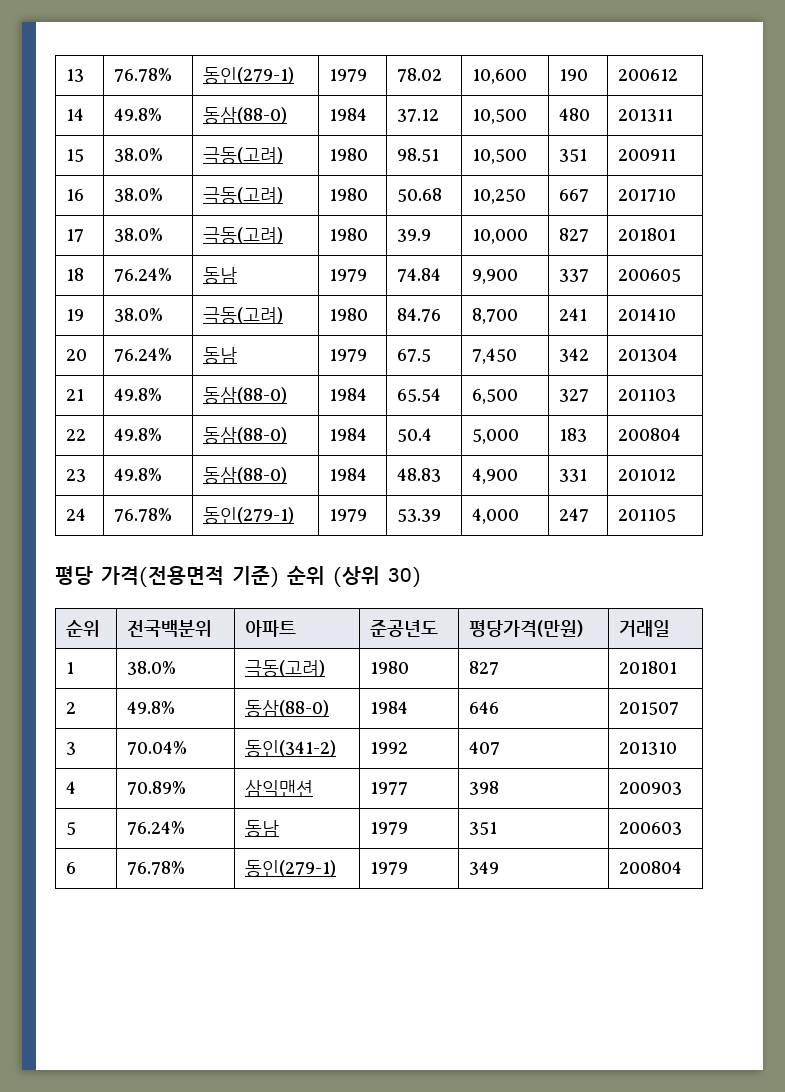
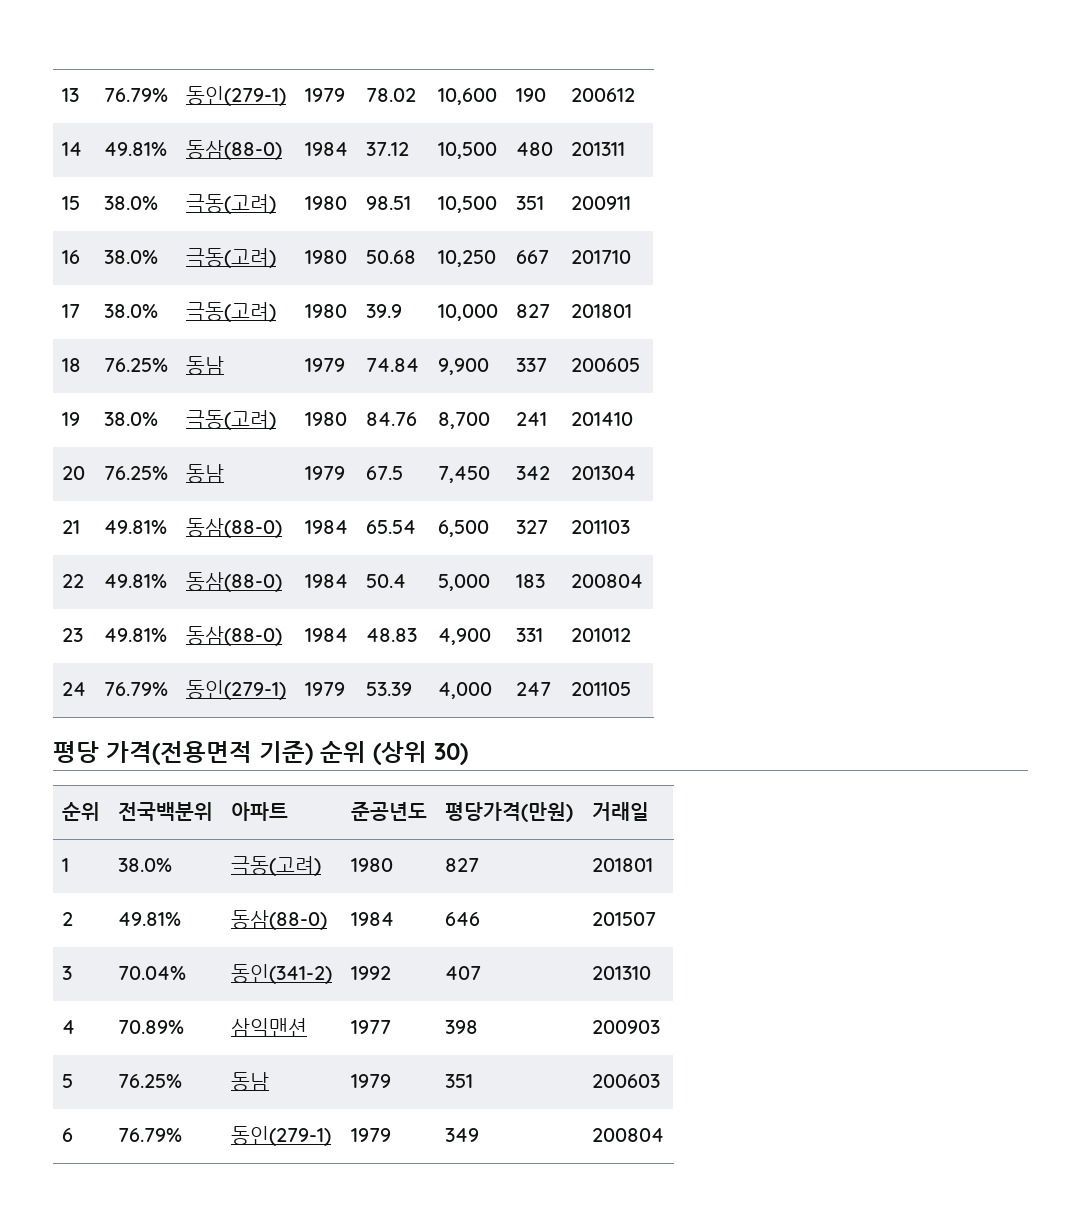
- 13 | 76.78% | 동인(279-1) | 1979 | 78.02 | 10,600 | 190 | 200612
+ 13 | 76.79% | 동인(279-1) | 1979 | 78.02 | 10,600 | 190 | 200612
- 14 | 49.8% | 동삼(88-0) | 1984 | 37.12 | 10,500 | 480 | 201311
+ 14 | 49.81% | 동삼(88-0) | 1984 | 37.12 | 10,500 | 480 | 201311
- 18 | 76.24% | 동남 | 1979 | 74.84 | 9,900 | 337 | 200605
+ 18 | 76.25% | 동남 | 1979 | 74.84 | 9,900 | 337 | 200605
- 20 | 76.24% | 동남 | 1979 | 67.5 | 7,450 | 342 | 201304
+ 20 | 76.25% | 동남 | 1979 | 67.5 | 7,450 | 342 | 201304
- 21 | 49.8% | 동삼(88-0) | 1984 | 65.54 | 6,500 | 327 | 201103
+ 21 | 49.81% | 동삼(88-0) | 1984 | 65.54 | 6,500 | 327 | 201103
- 22 | 49.8% | 동삼(88-0) | 1984 | 50.4 | 5,000 | 183 | 200804
+ 22 | 49.81% | 동삼(88-0) | 1984 | 50.4 | 5,000 | 183 | 200804
- 23 | 49.8% | 동삼(88-0) | 1984 | 48.83 | 4,900 | 331 | 201012
+ 23 | 49.81% | 동삼(88-0) | 1984 | 48.83 | 4,900 | 331 | 201012
- 24 | 76.78% | 동인(279-1) | 1979 | 53.39 | 4,000 | 247 | 201105
+ 24 | 76.79% | 동인(279-1) | 1979 | 53.39 | 4,000 | 247 | 201105
- 2 | 49.8% | 동삼(88-0) | 1984 | 646 | 201507
+ 2 | 49.81% | 동삼(88-0) | 1984 | 646 | 201507
- 5 | 76.24% | 동남 | 1979 | 351 | 200603
+ 5 | 76.25% | 동남 | 1979 | 351 | 200603
- 6 | 76.78% | 동인(279-1) | 1979 | 349 | 200804
+ 6 | 76.79% | 동인(279-1) | 1979 | 349 | 200804

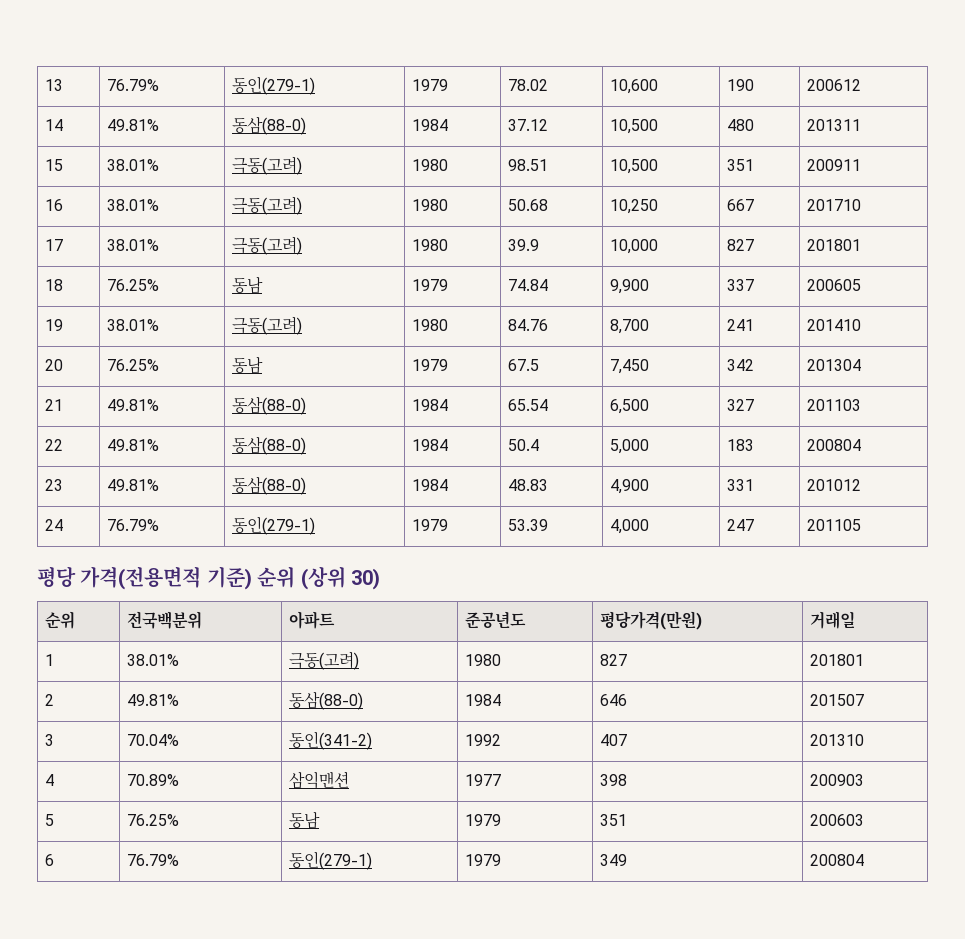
- 15 | 38.0% | 극동(고려) | 1980 | 98.51 | 10,500 | 351 | 200911
+ 15 | 38.01% | 극동(고려) | 1980 | 98.51 | 10,500 | 351 | 200911
- 16 | 38.0% | 극동(고려) | 1980 | 50.68 | 10,250 | 667 | 201710
+ 16 | 38.01% | 극동(고려) | 1980 | 50.68 | 10,250 | 667 | 201710
- 17 | 38.0% | 극동(고려) | 1980 | 39.9 | 10,000 | 827 | 201801
+ 17 | 38.01% | 극동(고려) | 1980 | 39.9 | 10,000 | 827 | 201801
- 19 | 38.0% | 극동(고려) | 1980 | 84.76 | 8,700 | 241 | 201410
+ 19 | 38.01% | 극동(고려) | 1980 | 84.76 | 8,700 | 241 | 201410
- 1 | 38.0% | 극동(고려) | 1980 | 827 | 201801
+ 1 | 38.01% | 극동(고려) | 1980 | 827 | 201801

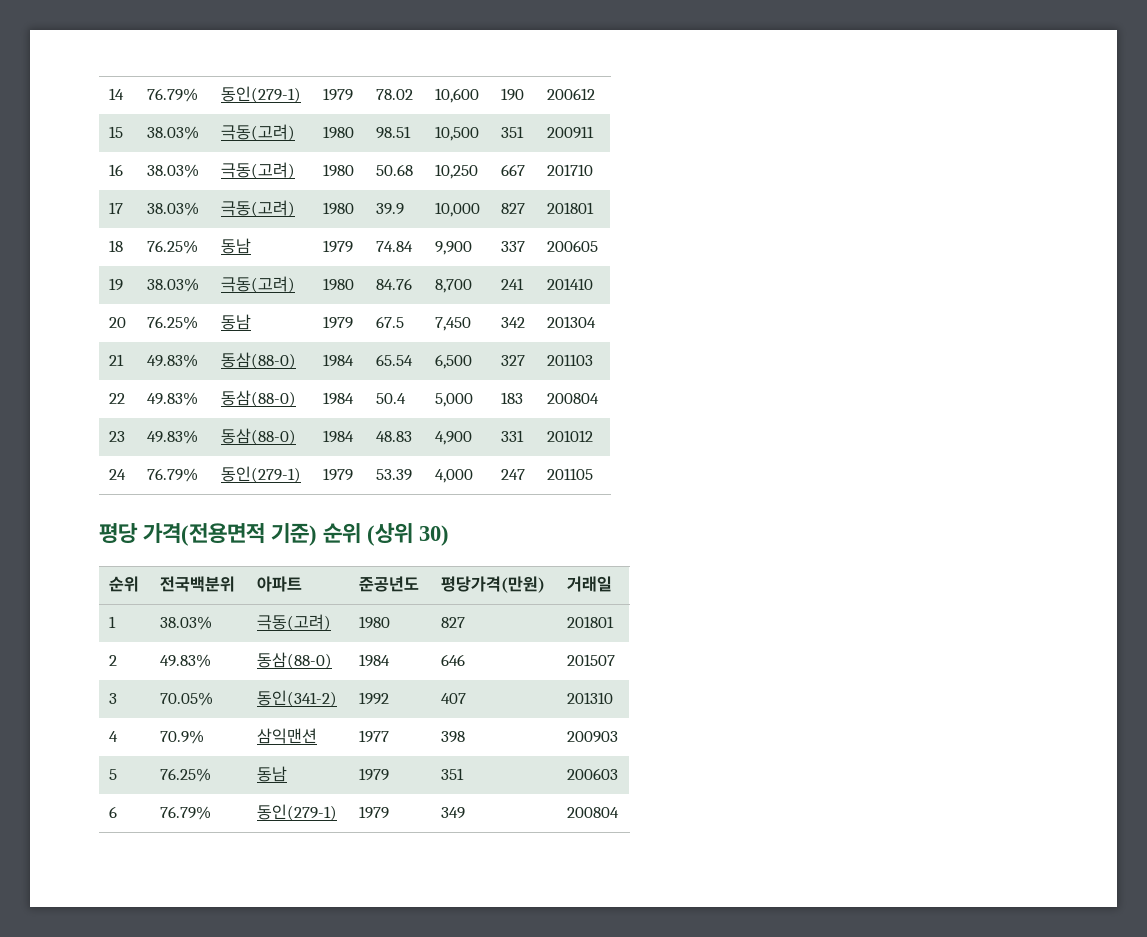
- 13 | 76.79% | 동인(279-1) | 1979 | 78.02 | 10,600 | 190 | 200612
+ 14 | 76.79% | 동인(279-1) | 1979 | 78.02 | 10,600 | 190 | 200612
- 14 | 49.81% | 동삼(88-0) | 1984 | 37.12 | 10,500 | 480 | 201311
- 15 | 38.01% | 극동(고려) | 1980 | 98.51 | 10,500 | 351 | 200911
+ 15 | 38.03% | 극동(고려) | 1980 | 98.51 | 10,500 | 351 | 200911
- 16 | 38.01% | 극동(고려) | 1980 | 50.68 | 10,250 | 667 | 201710
+ 16 | 38.03% | 극동(고려) | 1980 | 50.68 | 10,250 | 667 | 201710
- 17 | 38.01% | 극동(고려) | 1980 | 39.9 | 10,000 | 827 | 201801
+ 17 | 38.03% | 극동(고려) | 1980 | 39.9 | 10,000 | 827 | 201801
- 19 | 38.01% | 극동(고려) | 1980 | 84.76 | 8,700 | 241 | 201410
+ 19 | 38.03% | 극동(고려) | 1980 | 84.76 | 8,700 | 241 | 201410
- 21 | 49.81% | 동삼(88-0) | 1984 | 65.54 | 6,500 | 327 | 201103
+ 21 | 49.83% | 동삼(88-0) | 1984 | 65.54 | 6,500 | 327 | 201103
- 22 | 49.81% | 동삼(88-0) | 1984 | 50.4 | 5,000 | 183 | 200804
+ 22 | 49.83% | 동삼(88-0) | 1984 | 50.4 | 5,000 | 183 | 200804
- 23 | 49.81% | 동삼(88-0) | 1984 | 48.83 | 4,900 | 331 | 201012
+ 23 | 49.83% | 동삼(88-0) | 1984 | 48.83 | 4,900 | 331 | 201012
- 1 | 38.01% | 극동(고려) | 1980 | 827 | 201801
+ 1 | 38.03% | 극동(고려) | 1980 | 827 | 201801
- 2 | 49.81% | 동삼(88-0) | 1984 | 646 | 201507
+ 2 | 49.83% | 동삼(88-0) | 1984 | 646 | 201507
- 3 | 70.04% | 동인(341-2) | 1992 | 407 | 201310
+ 3 | 70.05% | 동인(341-2) | 1992 | 407 | 201310
- 4 | 70.89% | 삼익맨션 | 1977 | 398 | 200903
+ 4 | 70.9% | 삼익맨션 | 1977 | 398 | 200903

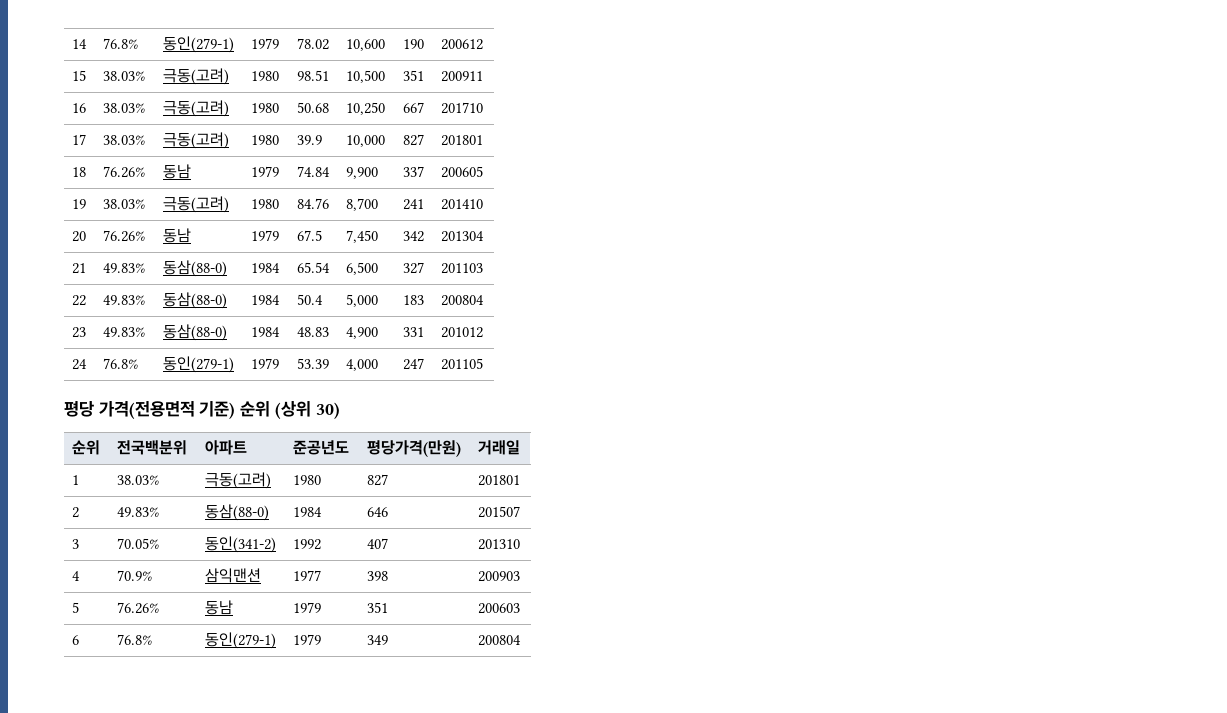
- 14 | 76.79% | 동인(279-1) | 1979 | 78.02 | 10,600 | 190 | 200612
+ 14 | 76.8% | 동인(279-1) | 1979 | 78.02 | 10,600 | 190 | 200612
- 18 | 76.25% | 동남 | 1979 | 74.84 | 9,900 | 337 | 200605
+ 18 | 76.26% | 동남 | 1979 | 74.84 | 9,900 | 337 | 200605
- 20 | 76.25% | 동남 | 1979 | 67.5 | 7,450 | 342 | 201304
+ 20 | 76.26% | 동남 | 1979 | 67.5 | 7,450 | 342 | 201304
- 24 | 76.79% | 동인(279-1) | 1979 | 53.39 | 4,000 | 247 | 201105
+ 24 | 76.8% | 동인(279-1) | 1979 | 53.39 | 4,000 | 247 | 201105
- 5 | 76.25% | 동남 | 1979 | 351 | 200603
+ 5 | 76.26% | 동남 | 1979 | 351 | 200603
- 6 | 76.79% | 동인(279-1) | 1979 | 349 | 200804
+ 6 | 76.8% | 동인(279-1) | 1979 | 349 | 200804

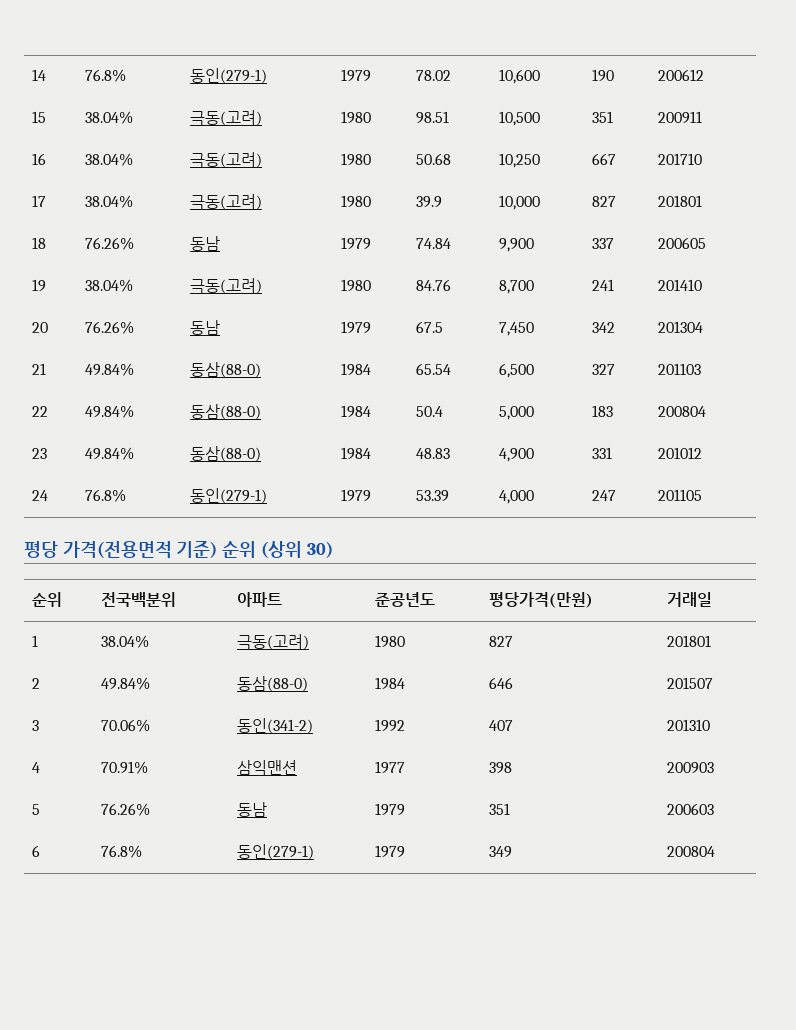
- 15 | 38.03% | 극동(고려) | 1980 | 98.51 | 10,500 | 351 | 200911
+ 15 | 38.04% | 극동(고려) | 1980 | 98.51 | 10,500 | 351 | 200911
- 16 | 38.03% | 극동(고려) | 1980 | 50.68 | 10,250 | 667 | 201710
+ 16 | 38.04% | 극동(고려) | 1980 | 50.68 | 10,250 | 667 | 201710
- 17 | 38.03% | 극동(고려) | 1980 | 39.9 | 10,000 | 827 | 201801
+ 17 | 38.04% | 극동(고려) | 1980 | 39.9 | 10,000 | 827 | 201801
- 19 | 38.03% | 극동(고려) | 1980 | 84.76 | 8,700 | 241 | 201410
+ 19 | 38.04% | 극동(고려) | 1980 | 84.76 | 8,700 | 241 | 201410
- 21 | 49.83% | 동삼(88-0) | 1984 | 65.54 | 6,500 | 327 | 201103
+ 21 | 49.84% | 동삼(88-0) | 1984 | 65.54 | 6,500 | 327 | 201103
- 22 | 49.83% | 동삼(88-0) | 1984 | 50.4 | 5,000 | 183 | 200804
+ 22 | 49.84% | 동삼(88-0) | 1984 | 50.4 | 5,000 | 183 | 200804
- 23 | 49.83% | 동삼(88-0) | 1984 | 48.83 | 4,900 | 331 | 201012
+ 23 | 49.84% | 동삼(88-0) | 1984 | 48.83 | 4,900 | 331 | 201012
- 1 | 38.03% | 극동(고려) | 1980 | 827 | 201801
+ 1 | 38.04% | 극동(고려) | 1980 | 827 | 201801
- 2 | 49.83% | 동삼(88-0) | 1984 | 646 | 201507
+ 2 | 49.84% | 동삼(88-0) | 1984 | 646 | 201507
- 3 | 70.05% | 동인(341-2) | 1992 | 407 | 201310
+ 3 | 70.06% | 동인(341-2) | 1992 | 407 | 201310
- 4 | 70.9% | 삼익맨션 | 1977 | 398 | 200903
+ 4 | 70.91% | 삼익맨션 | 1977 | 398 | 200903

